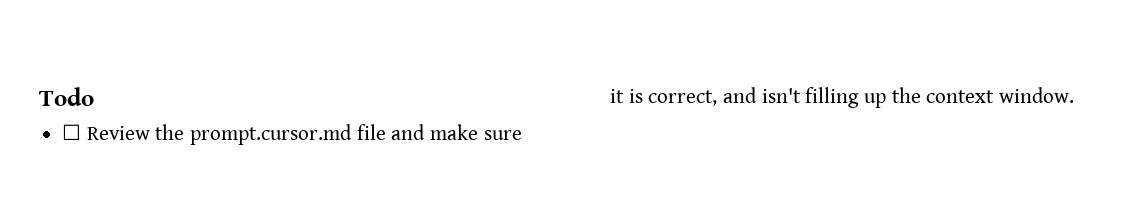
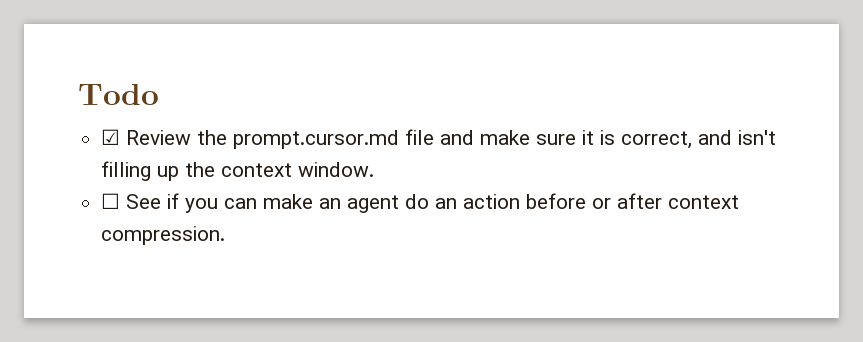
- ☐ Review the prompt.cursor.md file and make sure it is correct, and isn't filling up the context window.
+ ☑ Review the prompt.cursor.md file and make sure it is correct, and isn't filling up the context window.
+ ☐ See if you can make an agent do an action before or after context compression.

